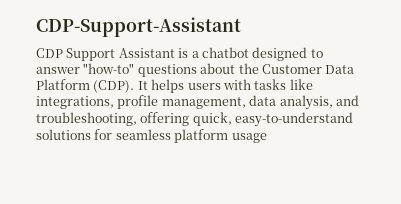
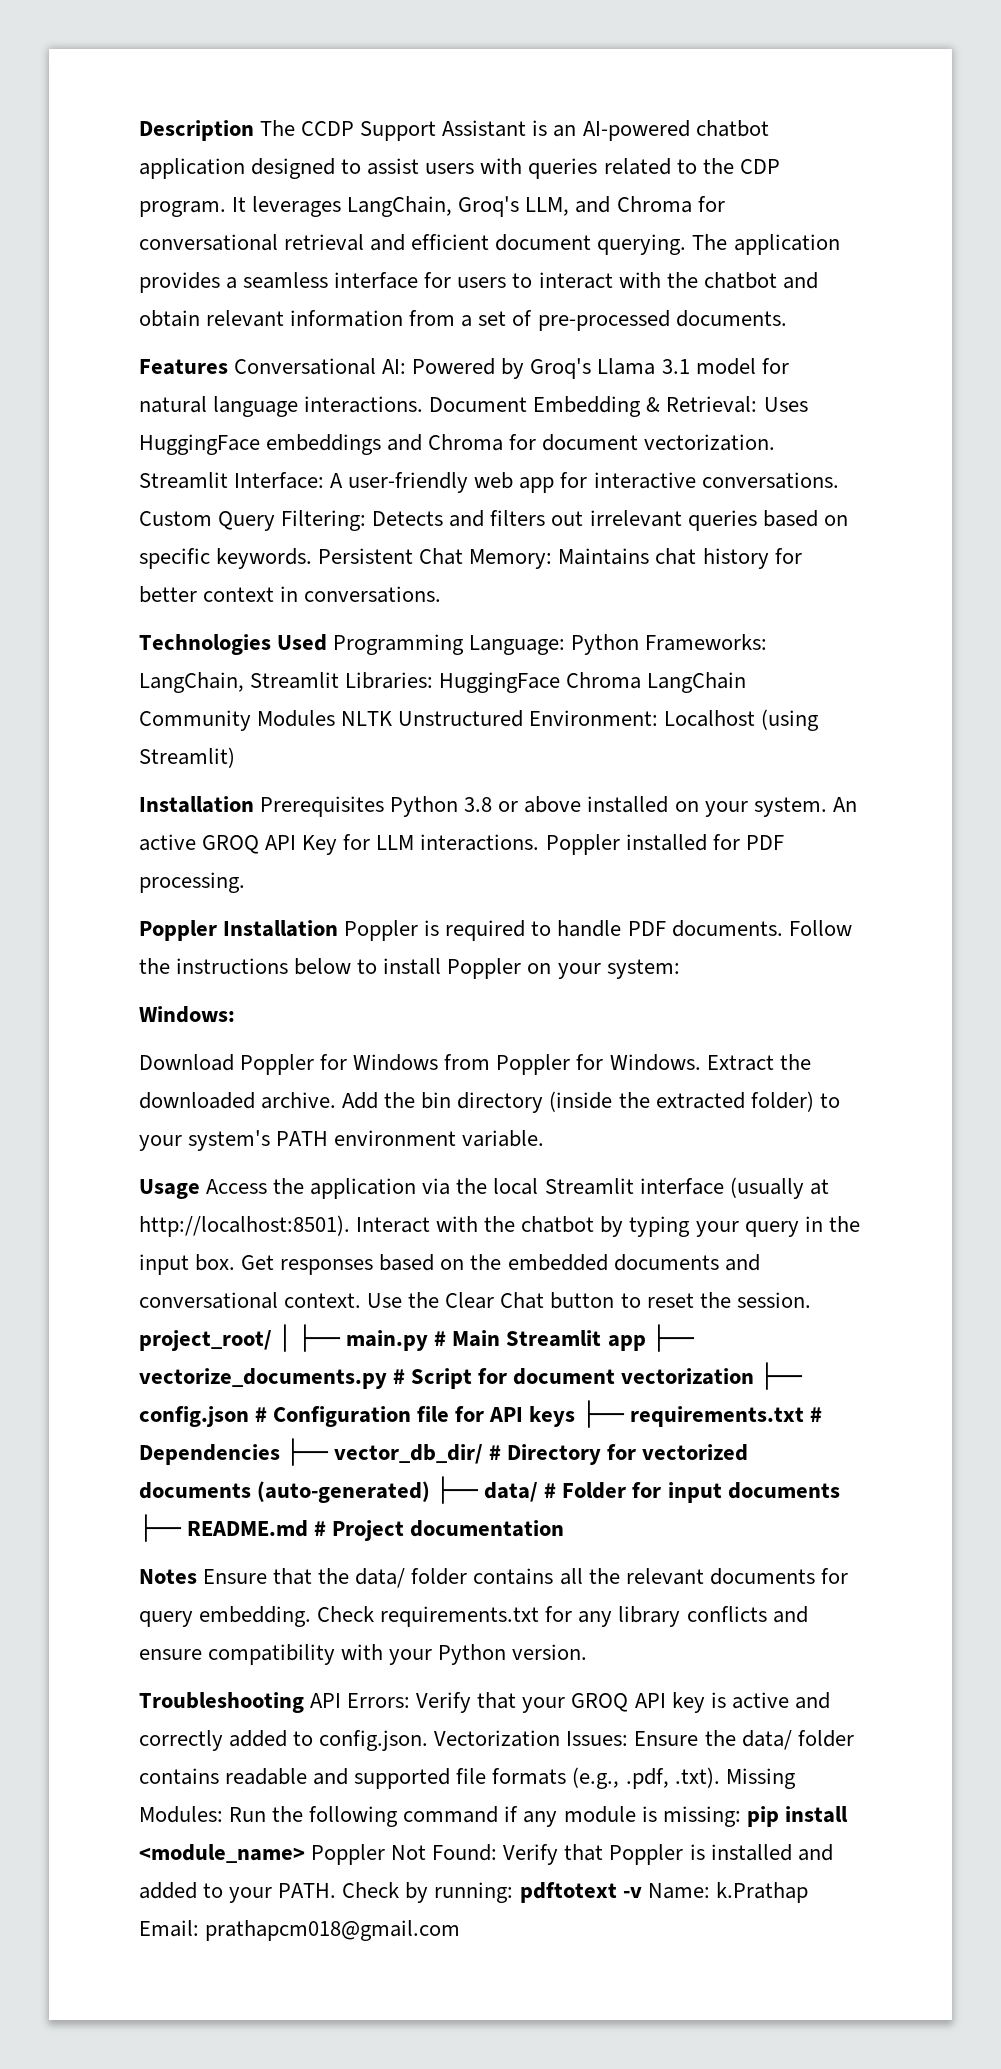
- CDP-Support-Assistant
- CDP Support Assistant is a chatbot designed to answer "how-to" questions about the Customer Data Platform (CDP). It helps users with tasks like integrations, profile management, data analysis, and troubleshooting, offering quick, easy-to-understand solutions for seamless platform usage
+ Description The CCDP Support Assistant is an AI-powered chatbot application designed to assist users with queries related to the CDP program. It leverages LangChain, Groq's LLM, and Chroma for conversational retrieval and efficient document querying. The application provides a seamless interface for users to interact with the chatbot and obtain relevant information from a set of pre-processed documents.
+ Features Conversational AI: Powered by Groq's Llama 3.1 model for natural language interactions. Document Embedding & Retrieval: Uses HuggingFace embeddings and Chroma for document vectorization. Streamlit Interface: A user-friendly web app for interactive conversations. Custom Query Filtering: Detects and filters out irrelevant queries based on specific keywords. Persistent Chat Memory: Maintains chat history for better context in conversations.
+ Technologies Used Programming Language: Python Frameworks: LangChain, Streamlit Libraries: HuggingFace Chroma LangChain Community Modules NLTK Unstructured Environment: Localhost (using Streamlit)
+ Installation Prerequisites Python 3.8 or above installed on your system. An active GROQ API Key for LLM interactions. Poppler installed for PDF processing.
+ Poppler Installation Poppler is required to handle PDF documents. Follow the instructions below to install Poppler on your system:
+ Windows:
+ Download Poppler for Windows from Poppler for Windows. Extract the downloaded archive. Add the bin directory (inside the extracted folder) to your system's PATH environment variable.
+ Usage Access the application via the local Streamlit interface (usually at http://localhost:8501). Interact with the chatbot by typing your query in the input box. Get responses based on the embedded documents and conversational context. Use the Clear Chat button to reset the session. project_root/ │ ├── main.py # Main Streamlit app ├── vectorize_documents.py # Script for document vectorization ├── config.json # Configuration file for API keys ├── requirements.txt # Dependencies ├── vector_db_dir/ # Directory for vectorized documents (auto-generated) ├── data/ # Folder for input documents ├── README.md # Project documentation
+ Notes Ensure that the data/ folder contains all the relevant documents for query embedding. Check requirements.txt for any library conflicts and ensure compatibility with your Python version.
+ Troubleshooting API Errors: Verify that your GROQ API key is active and correctly added to config.json. Vectorization Issues: Ensure the data/ folder contains readable and supported file formats (e.g., .pdf, .txt). Missing Modules: Run the following command if any module is missing: pip install <module_name> Poppler Not Found: Verify that Poppler is installed and added to your PATH. Check by running: pdftotext -v Name: k.Prathap Email: prathapcm018@gmail.com

